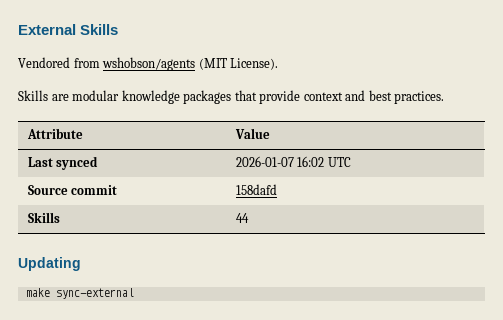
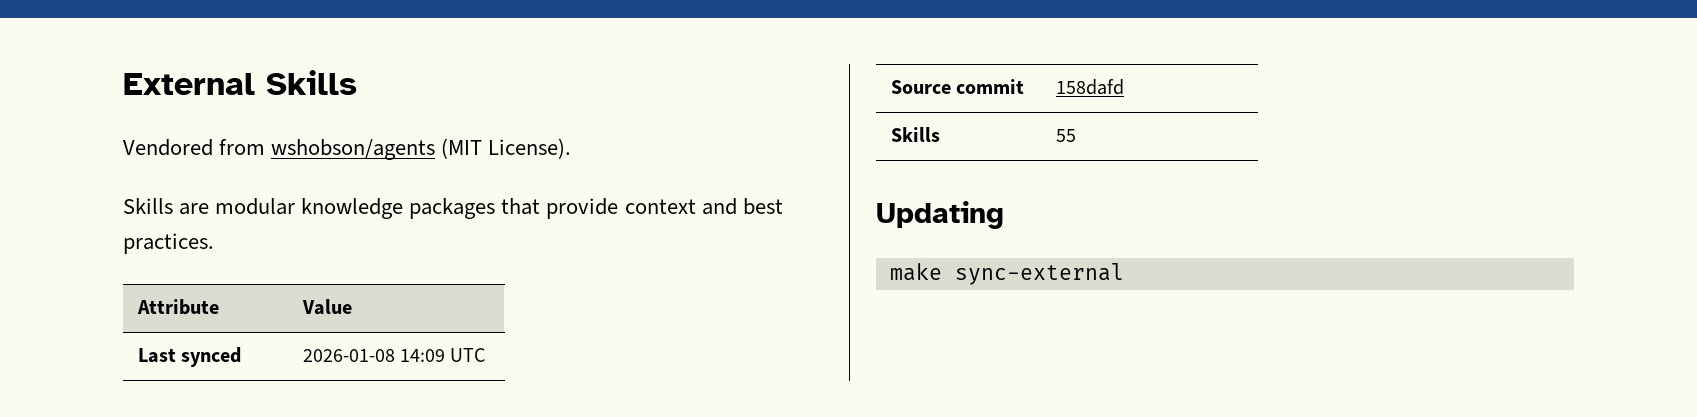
- Last synced | 2026-01-07 16:02 UTC
+ Last synced | 2026-01-08 14:09 UTC
- Skills | 44
+ Skills | 55

